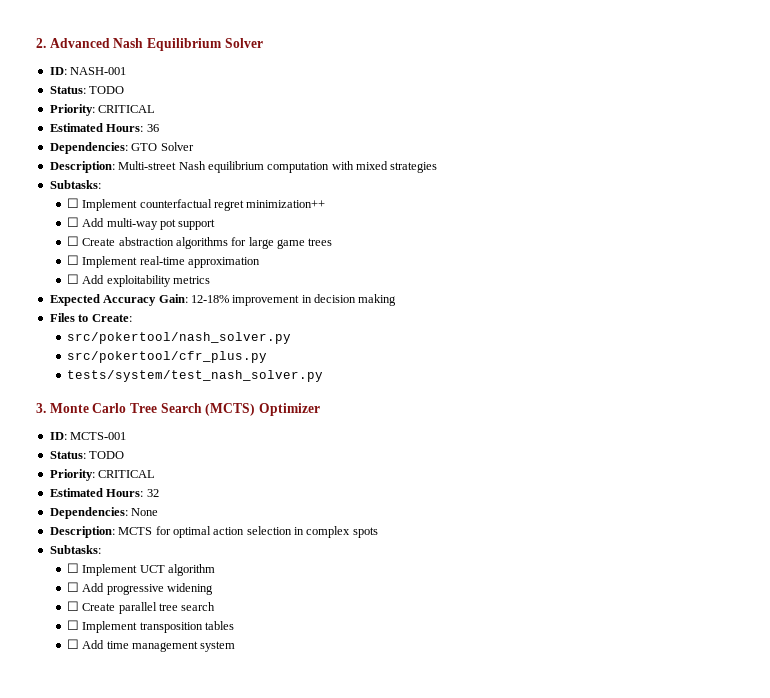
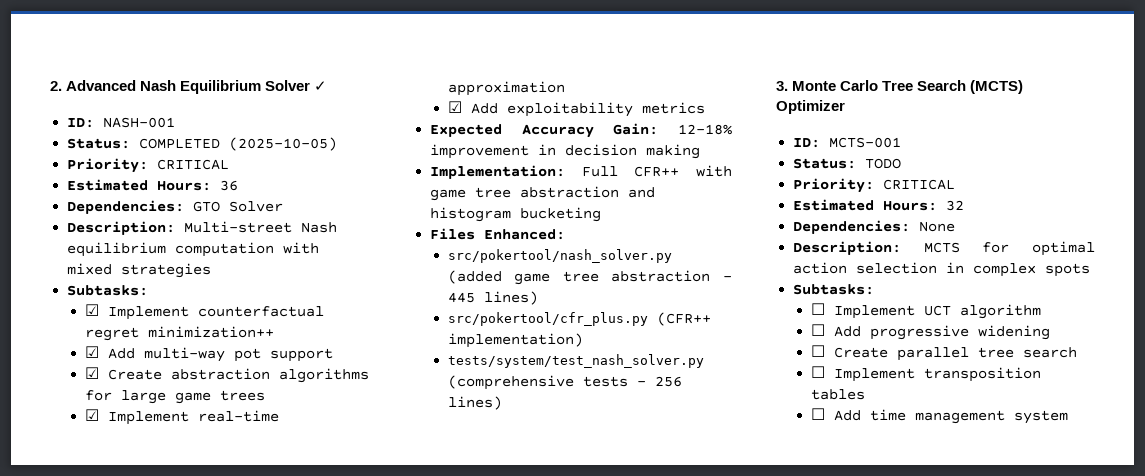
- 2. Advanced Nash Equilibrium Solver
+ 2. Advanced Nash Equilibrium Solver ✓
  ID: NASH-001
- Status: TODO
+ Status: COMPLETED (2025-10-05)
- ☐ Implement counterfactual regret minimization++
+ ☑ Implement counterfactual regret minimization++
- ☐ Add multi-way pot support
+ ☑ Add multi-way pot support
- ☐ Create abstraction algorithms for large game trees
+ ☑ Create abstraction algorithms for large game trees
- ☐ Implement real-time approximation
+ ☑ Implement real-time approximation
- ☐ Add exploitability metrics
+ ☑ Add exploitability metrics
+ Implementation: Full CFR++ with game tree abstraction and histogram bucketing
- Files to Create:
+ Files Enhanced:
- src/pokertool/nash_solver.py
+ src/pokertool/nash_solver.py (added game tree abstraction - 445 lines)
- src/pokertool/cfr_plus.py
+ src/pokertool/cfr_plus.py (CFR++ implementation)
- tests/system/test_nash_solver.py
+ tests/system/test_nash_solver.py (comprehensive tests - 256 lines)

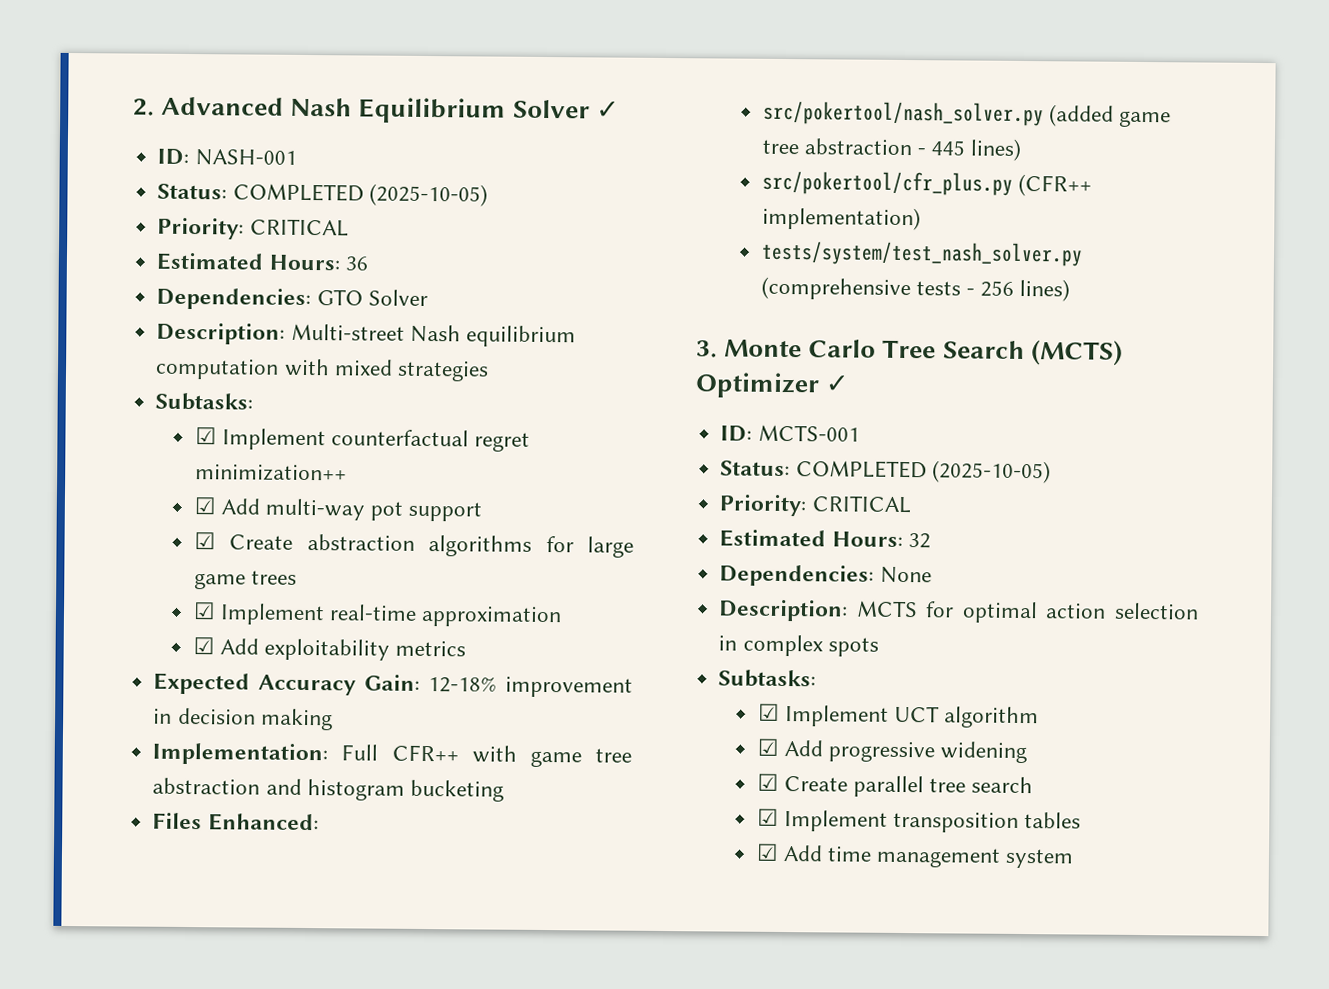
- 3. Monte Carlo Tree Search (MCTS) Optimizer
+ 3. Monte Carlo Tree Search (MCTS) Optimizer ✓
  ID: MCTS-001
- Status: TODO
+ Status: COMPLETED (2025-10-05)
- ☐ Implement UCT algorithm
+ ☑ Implement UCT algorithm
- ☐ Add progressive widening
+ ☑ Add progressive widening
- ☐ Create parallel tree search
+ ☑ Create parallel tree search
- ☐ Implement transposition tables
+ ☑ Implement transposition tables
- ☐ Add time management system
+ ☑ Add time management system

